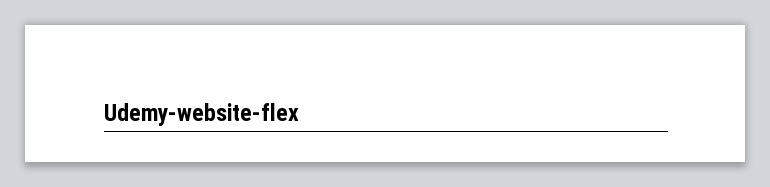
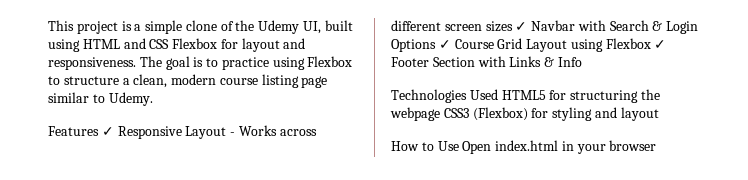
- Udemy-website-flex
+ This project is a simple clone of the Udemy UI, built using HTML and CSS Flexbox for layout and responsiveness. The goal is to practice using Flexbox to structure a clean, modern course listing page similar to Udemy.
+ Features ✓ Responsive Layout - Works across different screen sizes ✓ Navbar with Search & Login Options ✓ Course Grid Layout using Flexbox ✓ Footer Section with Links & Info
+ Technologies Used HTML5 for structuring the webpage CSS3 (Flexbox) for styling and layout
+ How to Use Open index.html in your browser

